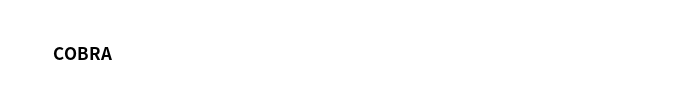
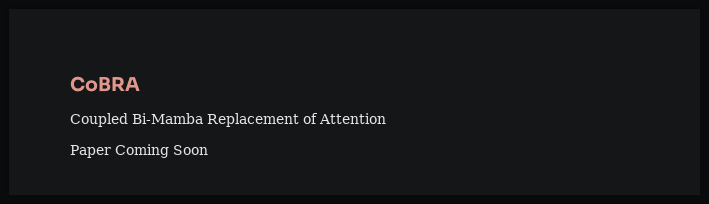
- COBRA
+ CoBRA
+ Coupled Bi-Mamba Replacement of Attention
+ Paper Coming Soon

